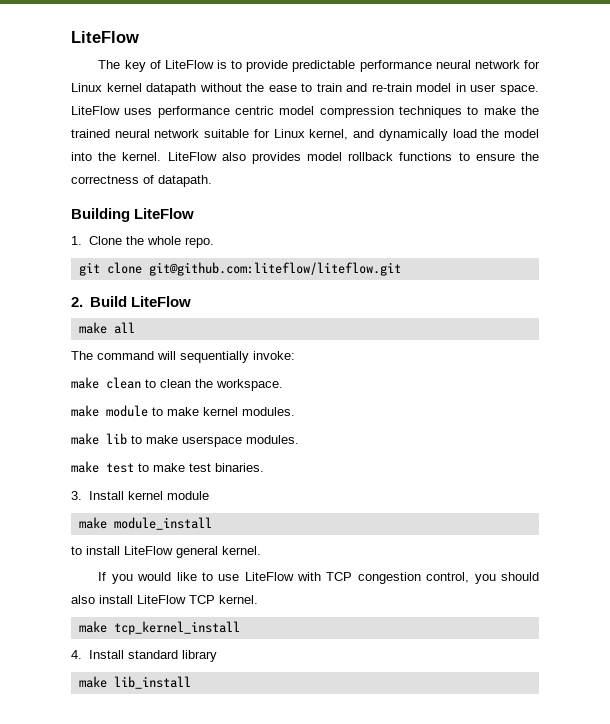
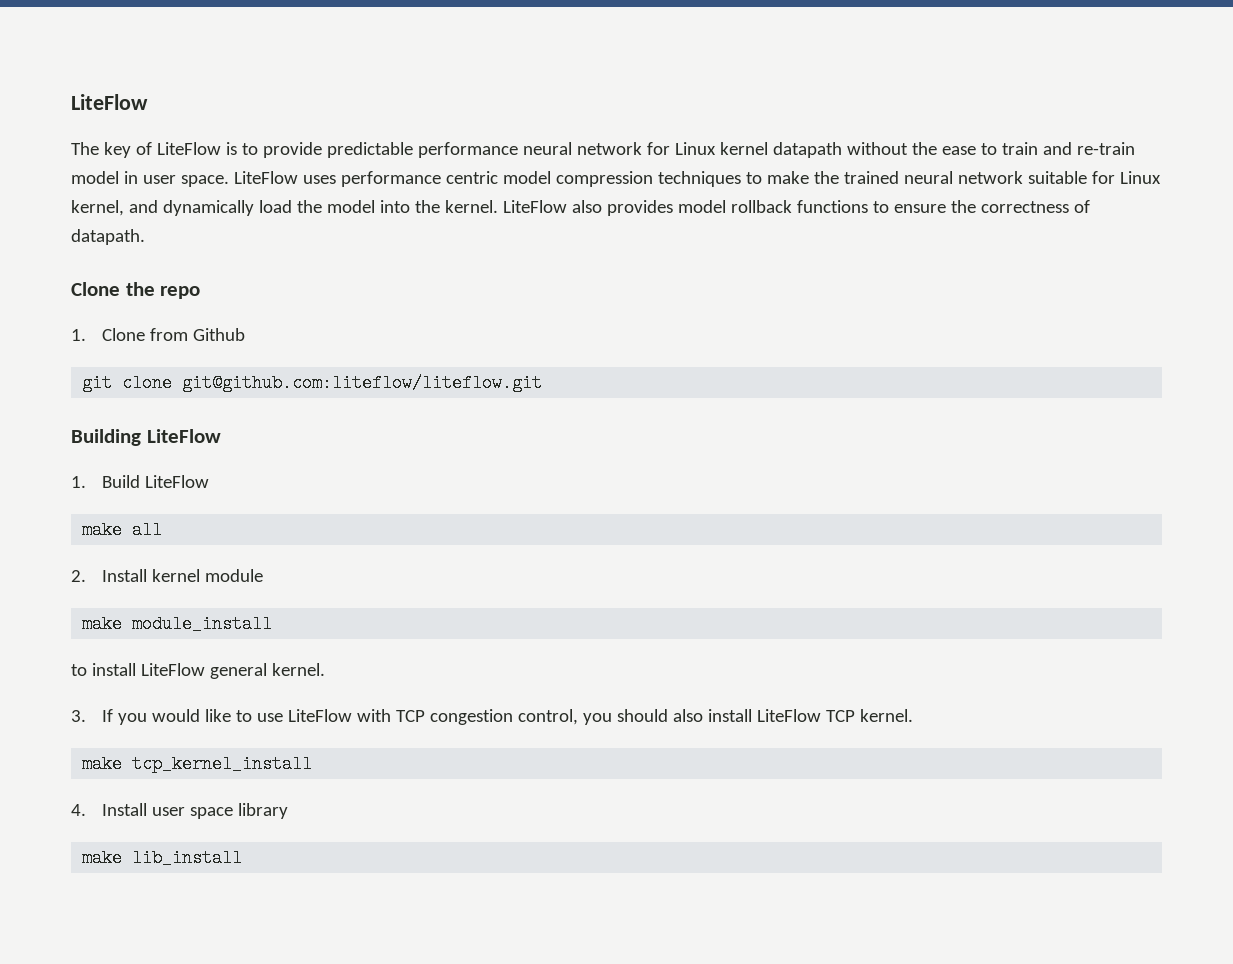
- Building LiteFlow
+ Clone the repo
- 1. Clone the whole repo.
+ 1. Clone from Github
- 2. Build LiteFlow
+ Building LiteFlow
+ 1. Build LiteFlow
- The command will sequentially invoke:
- make clean to clean the workspace.
- make module to make kernel modules.
- make lib to make userspace modules.
- make test to make test binaries.
- 3. Install kernel module
+ 2. Install kernel module
- If you would like to use LiteFlow with TCP congestion control, you should also install LiteFlow TCP kernel.
+ 3. If you would like to use LiteFlow with TCP congestion control, you should also install LiteFlow TCP kernel.
- 4. Install standard library
+ 4. Install user space library

